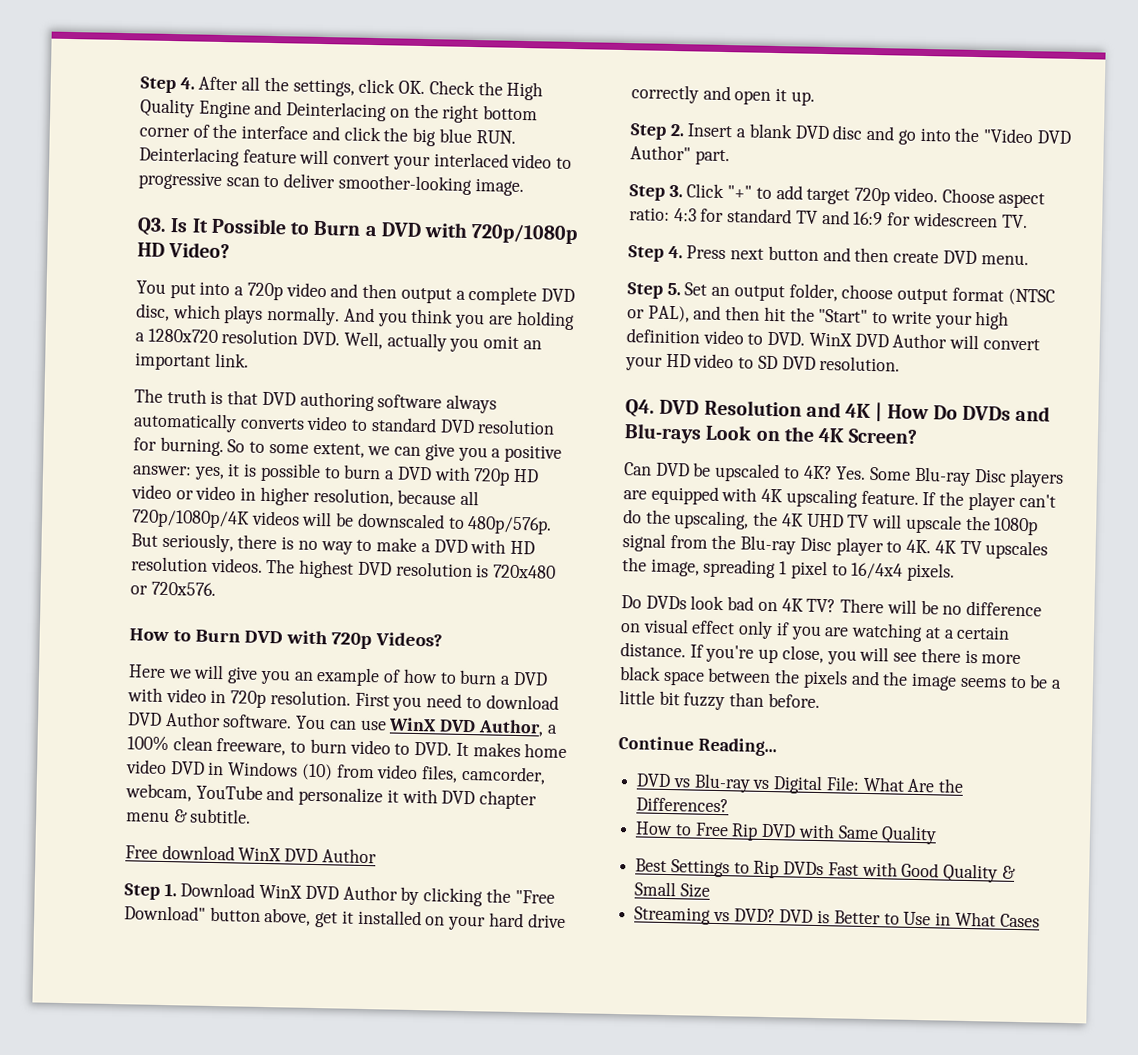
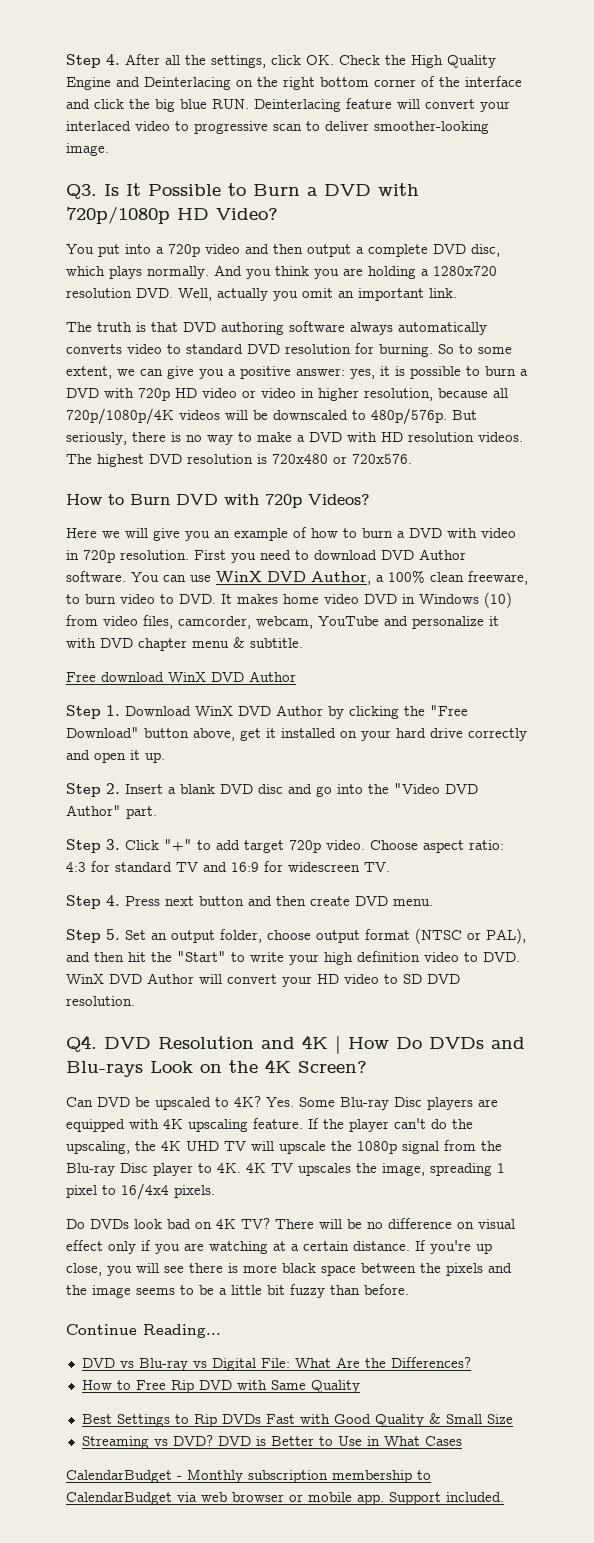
+ CalendarBudget - Monthly subscription membership to CalendarBudget via web browser or mobile app. Support included.

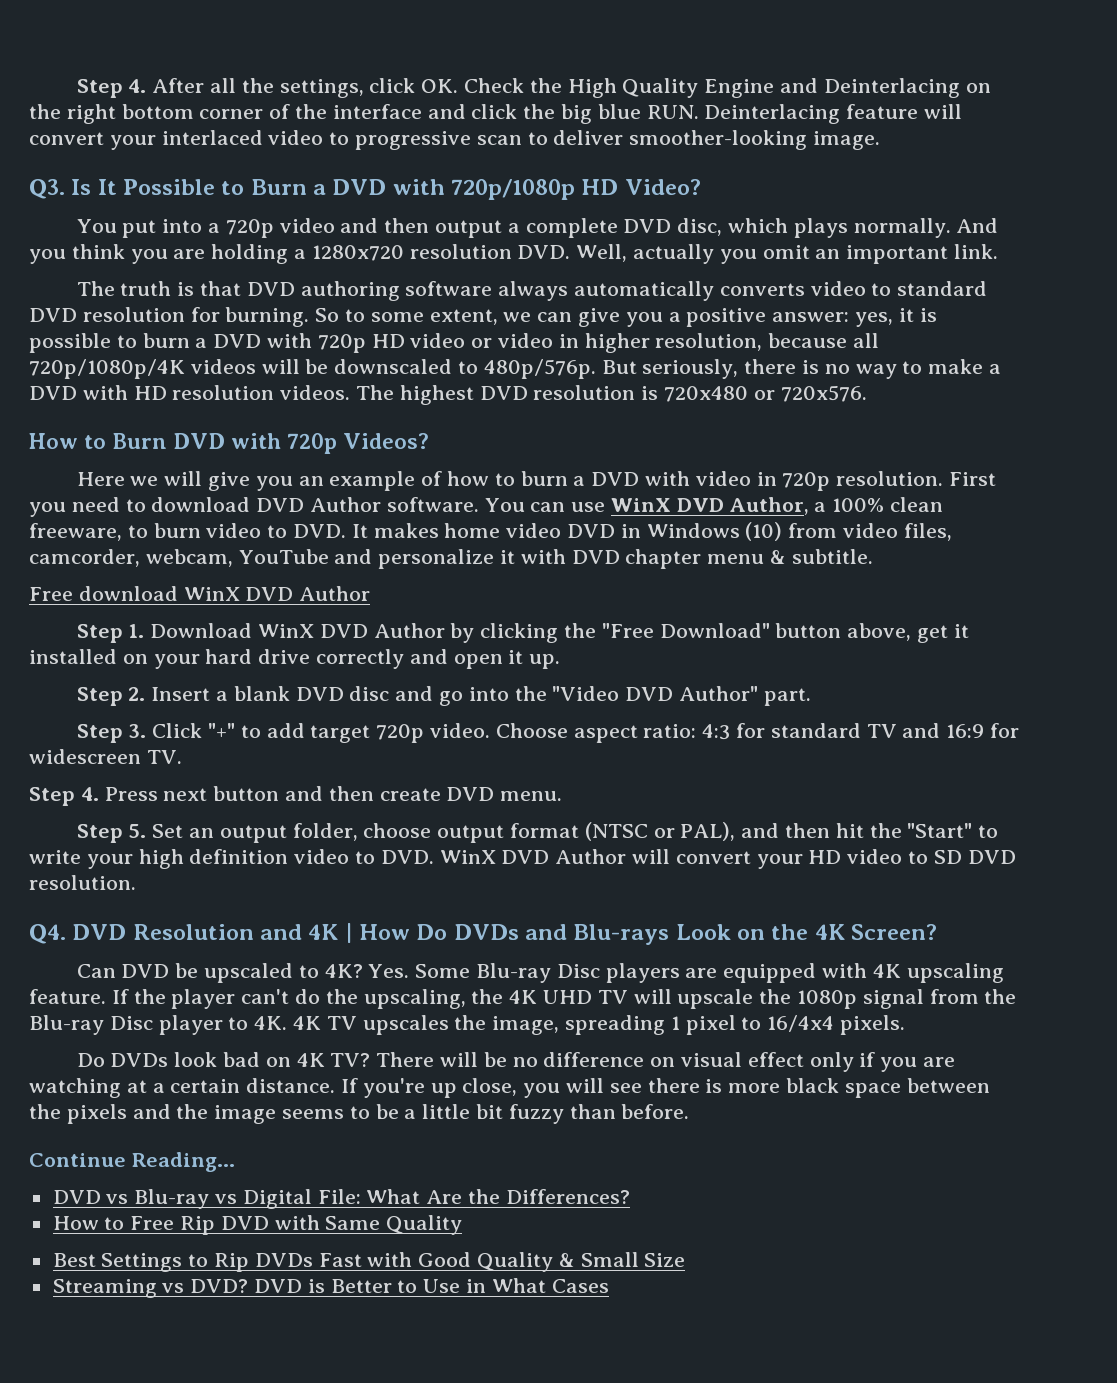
- CalendarBudget - Monthly subscription membership to CalendarBudget via web browser or mobile app. Support included.

